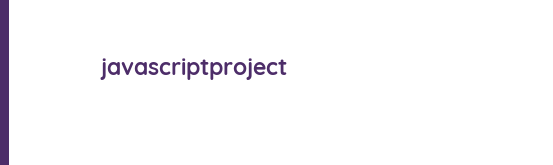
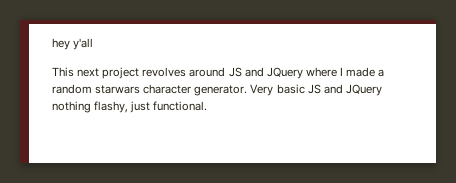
- javascriptproject
+ hey y'all
+ This next project revolves around JS and JQuery where I made a random starwars character generator. Very basic JS and JQuery nothing flashy, just functional.

